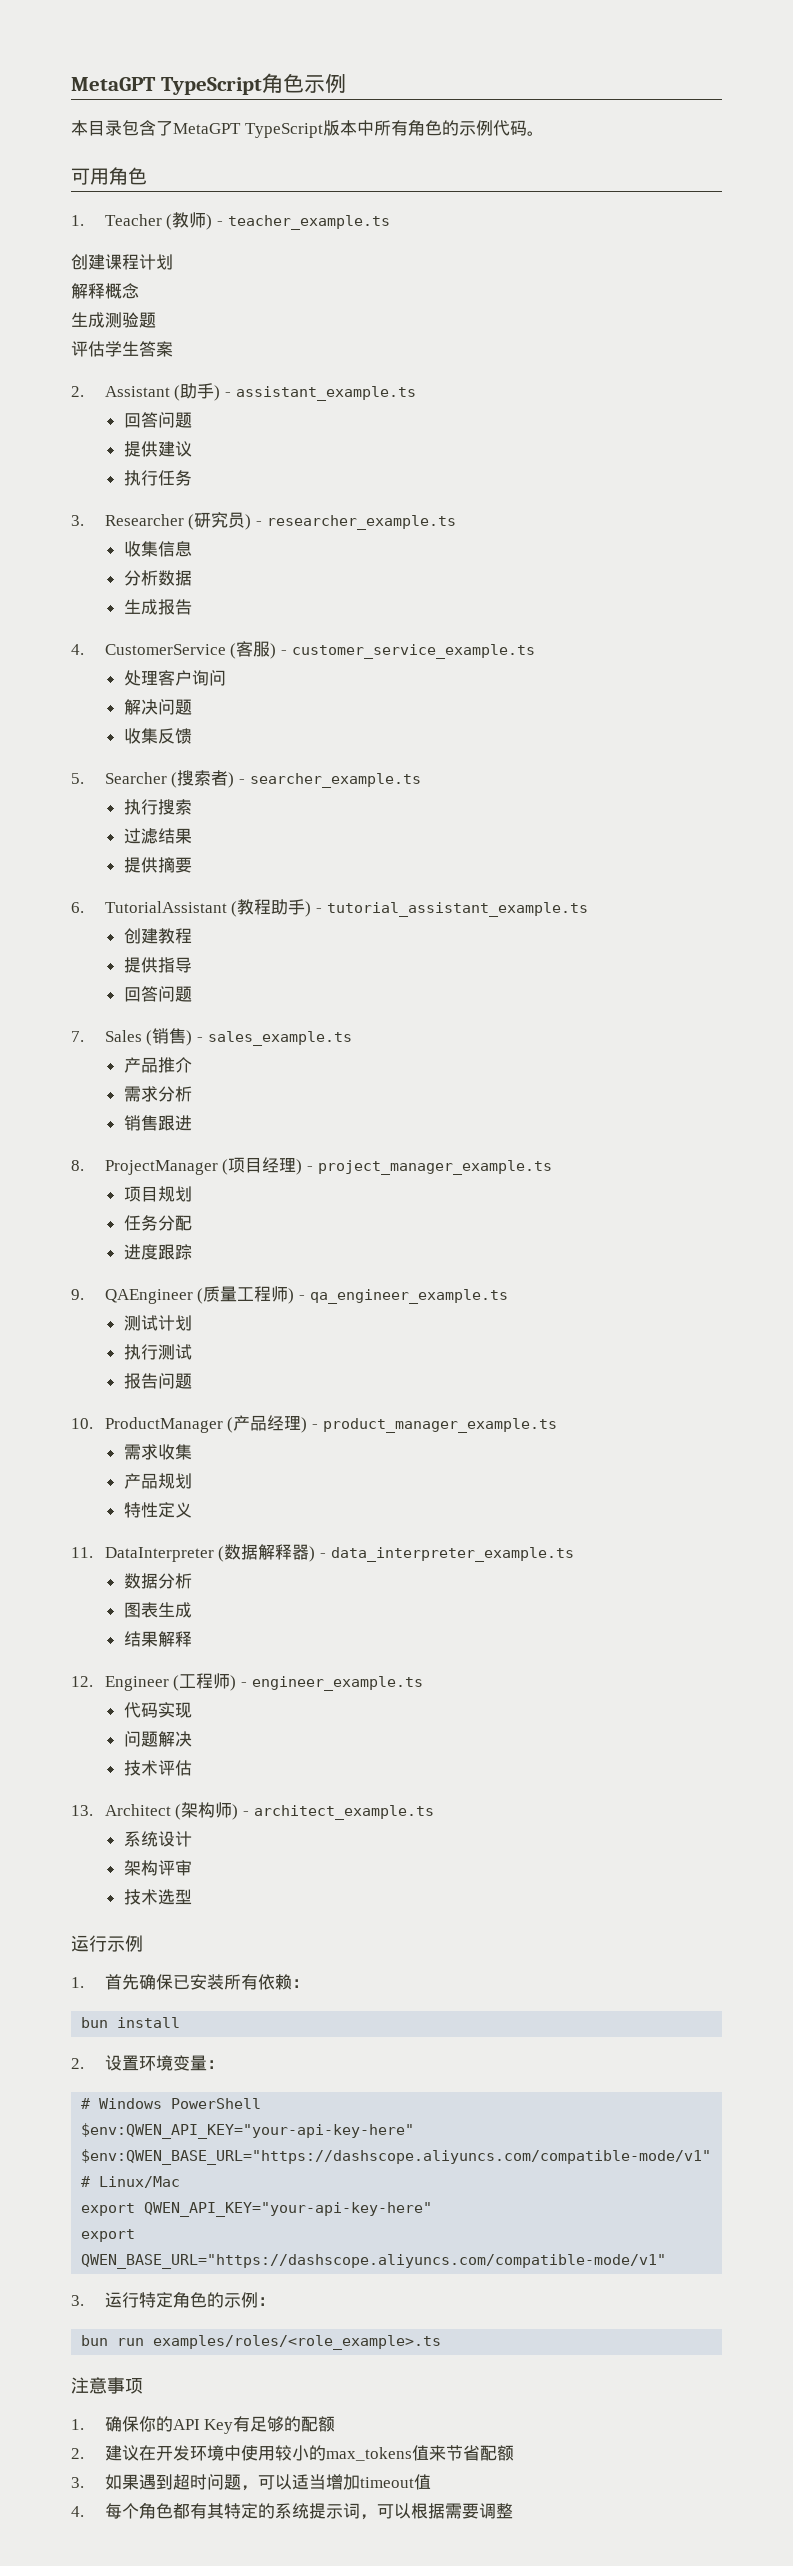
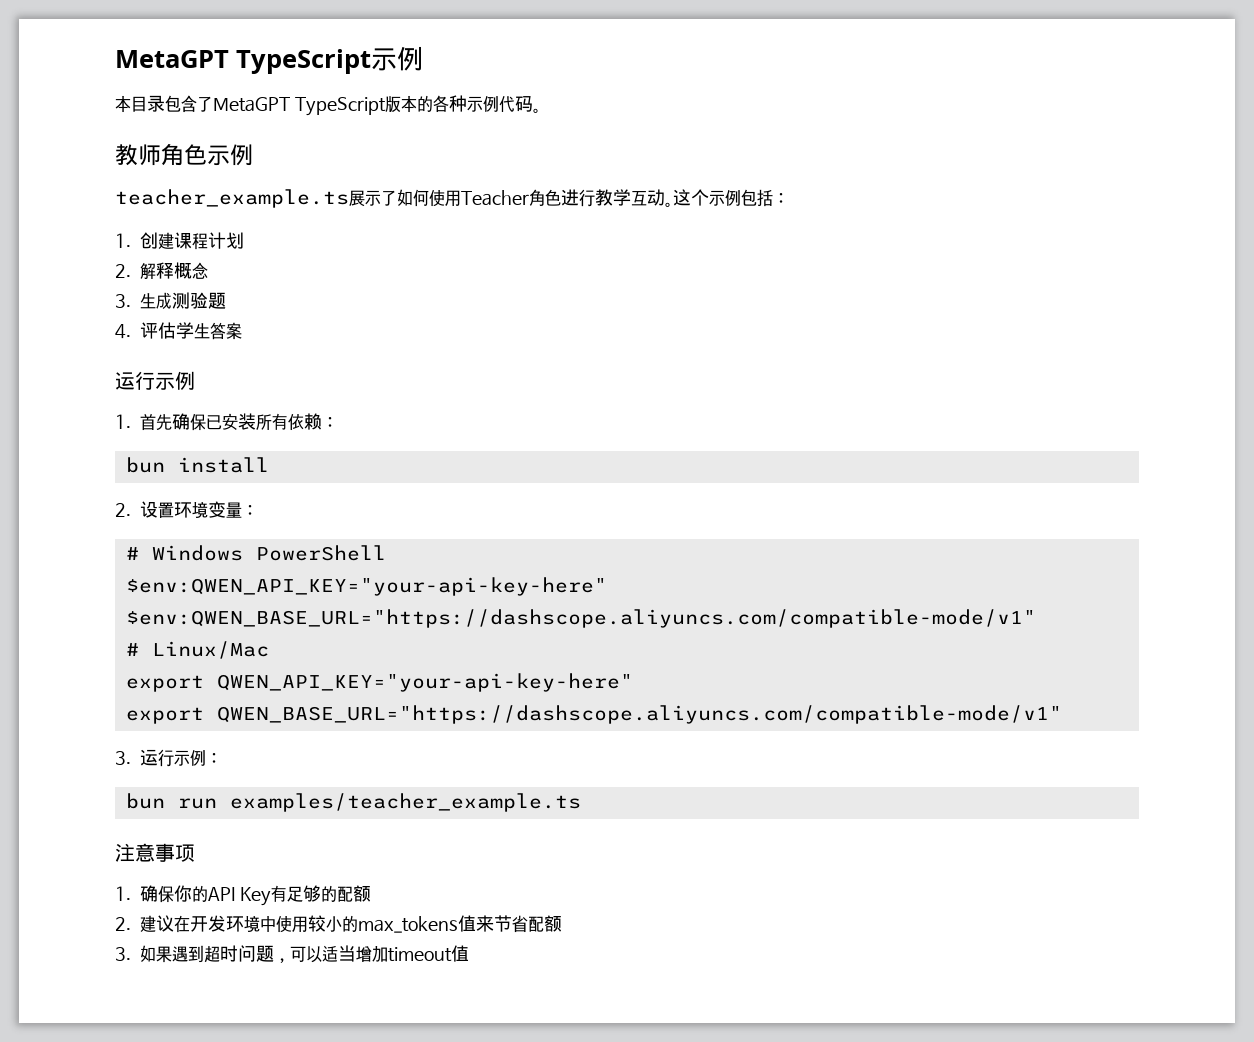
- MetaGPT TypeScript角色示例
+ MetaGPT TypeScript示例
- 本目录包含了MetaGPT TypeScript版本中所有角色的示例代码。
+ 本目录包含了MetaGPT TypeScript版本的各种示例代码。
- 可用角色
- 1. Teacher (教师) - teacher_example.ts
- 创建课程计划
+ 教师角色示例
+ teacher_example.ts展示了如何使用Teacher角色进行教学互动。这个示例包括：
+ 1.创建课程计划
- 解释概念
+ 2.解释概念
- 生成测验题
+ 3.生成测验题
- 评估学生答案
+ 4.评估学生答案
- 2. Assistant (助手) - assistant_example.ts
- 回答问题
- 提供建议
- 执行任务
- 3. Researcher (研究员) - researcher_example.ts
- 收集信息
- 分析数据
- 生成报告
- 4. CustomerService (客服) - customer_service_example.ts
- 处理客户询问
- 解决问题
- 收集反馈
- 5. Searcher (搜索者) - searcher_example.ts
- 执行搜索
- 过滤结果
- 提供摘要
- 6. TutorialAssistant (教程助手) - tutorial_assistant_example.ts
- 创建教程
- 提供指导
- 回答问题
- 7. Sales (销售) - sales_example.ts
- 产品推介
- 需求分析
- 销售跟进
- 8. ProjectManager (项目经理) - project_manager_example.ts
- 项目规划
- 任务分配
- 进度跟踪
- 9. QAEngineer (质量工程师) - qa_engineer_example.ts
- 测试计划
- 执行测试
- 报告问题
- 10. ProductManager (产品经理) - product_manager_example.ts
- 需求收集
- 产品规划
- 特性定义
- 11. DataInterpreter (数据解释器) - data_interpreter_example.ts
- 数据分析
- 图表生成
- 结果解释
- 12. Engineer (工程师) - engineer_example.ts
- 代码实现
- 问题解决
- 技术评估
- 13. Architect (架构师) - architect_example.ts
- 系统设计
- 架构评审
- 技术选型
- 3.运行特定角色的示例：
+ 3.运行示例：
- bun run examples/roles/<role_example>.ts
+ bun run examples/teacher_example.ts
- 4.每个角色都有其特定的系统提示词，可以根据需要调整

